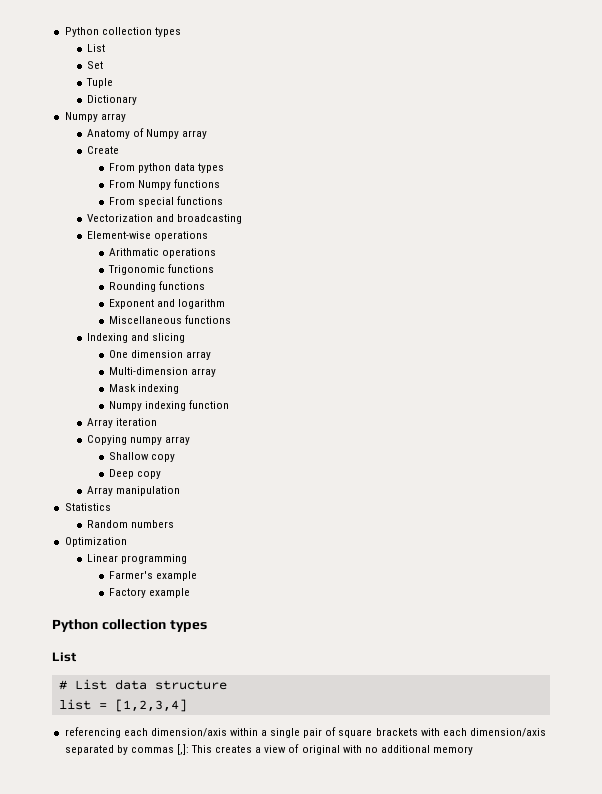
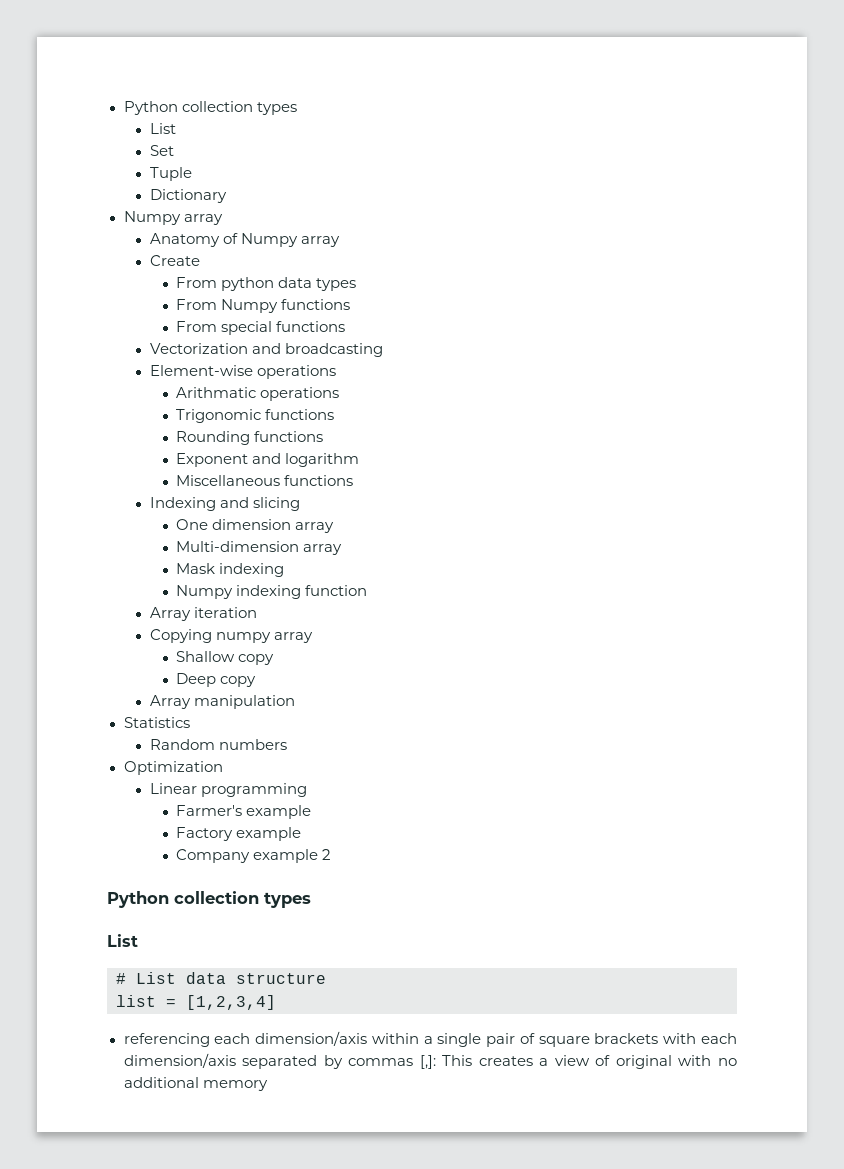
+ Company example 2

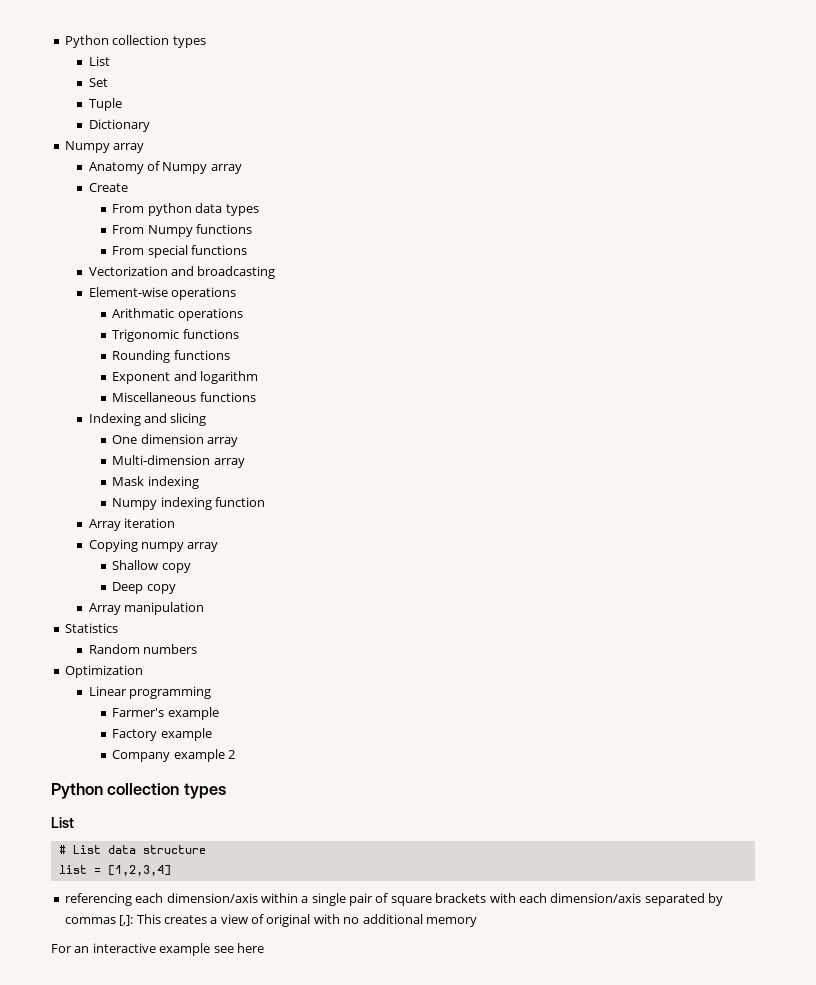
+ For an interactive example see here

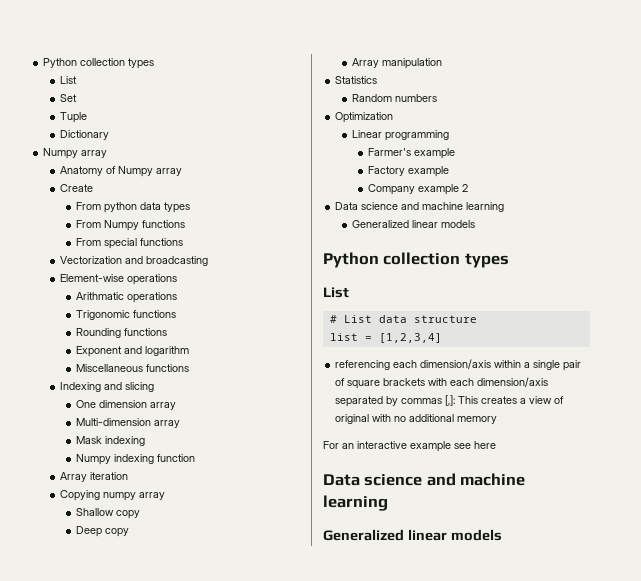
  Company example 2
+ Data science and machine learning
+ Generalized linear models
  For an interactive example see here
+ Data science and machine learning
+ Generalized linear models

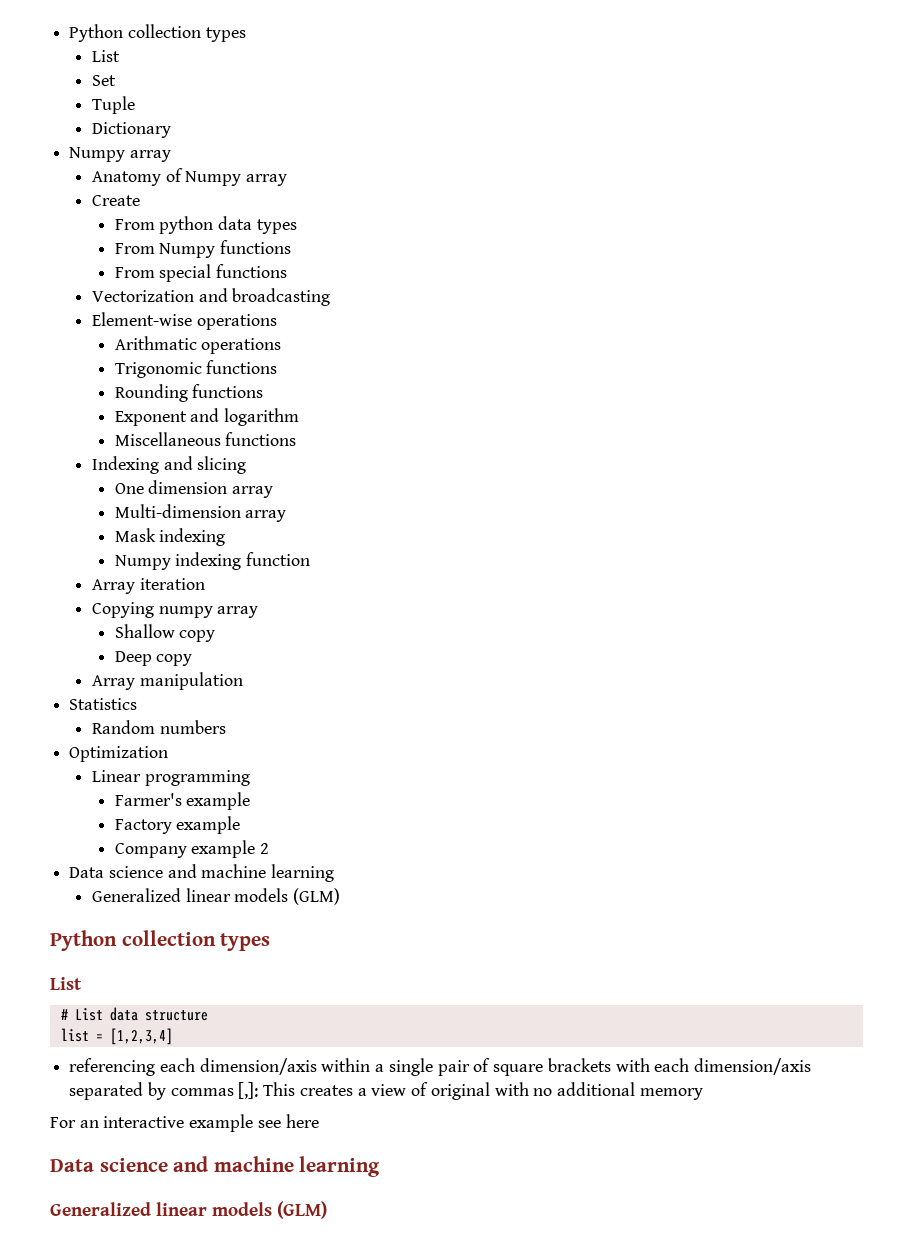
  Company example 2
  Data science and machine learning
- Generalized linear models
+ Generalized linear models (GLM)
  For an interactive example see here
  Data science and machine learning
- Generalized linear models
+ Generalized linear models (GLM)

